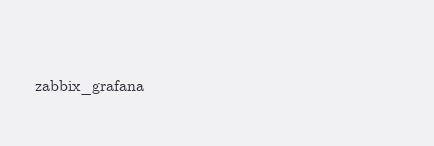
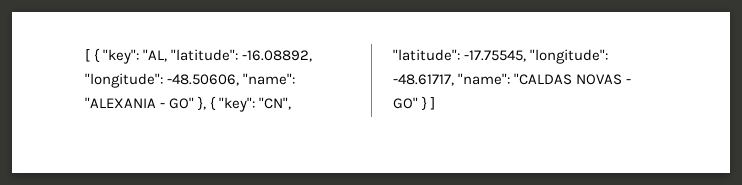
- zabbix_grafana
+ [ { "key": "AL, "latitude": -16.08892, "longitude": -48.50606, "name": "ALEXANIA - GO" }, { "key": "CN", "latitude": -17.75545, "longitude": -48.61717, "name": "CALDAS NOVAS - GO" } ]

